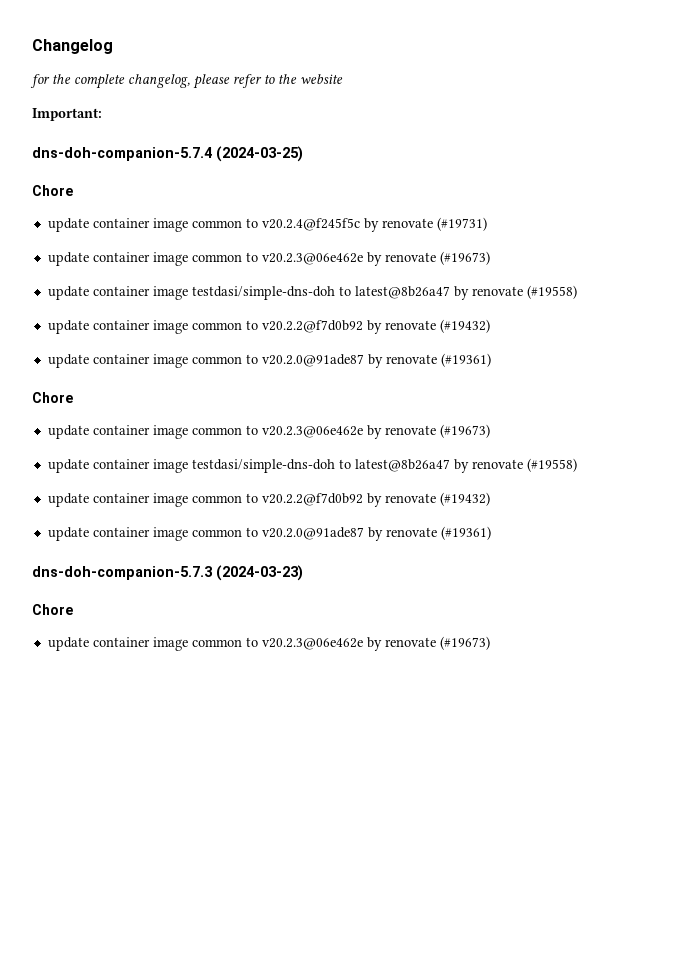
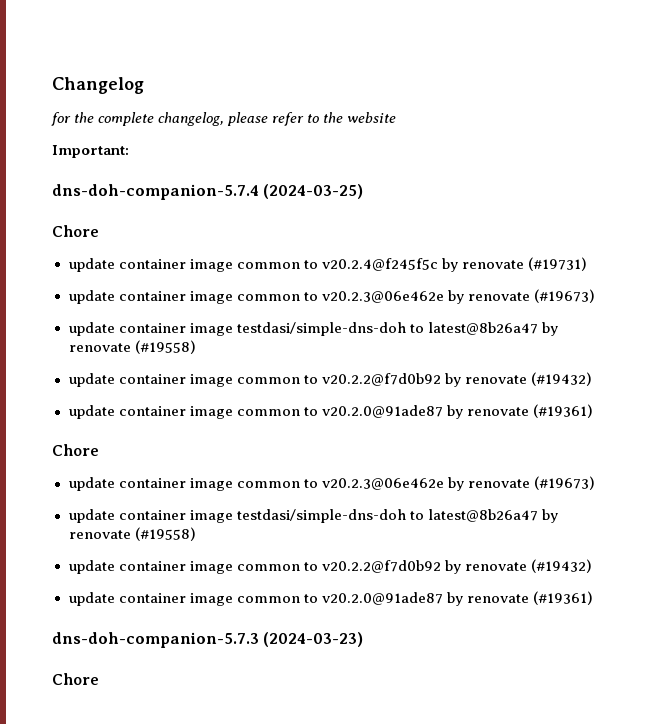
  dns-doh-companion-5.7.3 (2024-03-23)
  Chore
- update container image common to v20.2.3@06e462e by renovate (#19673)

